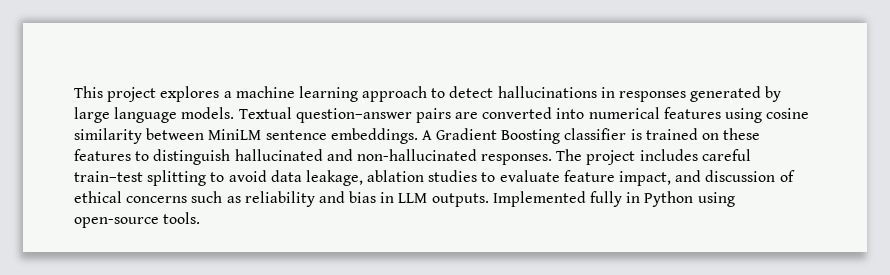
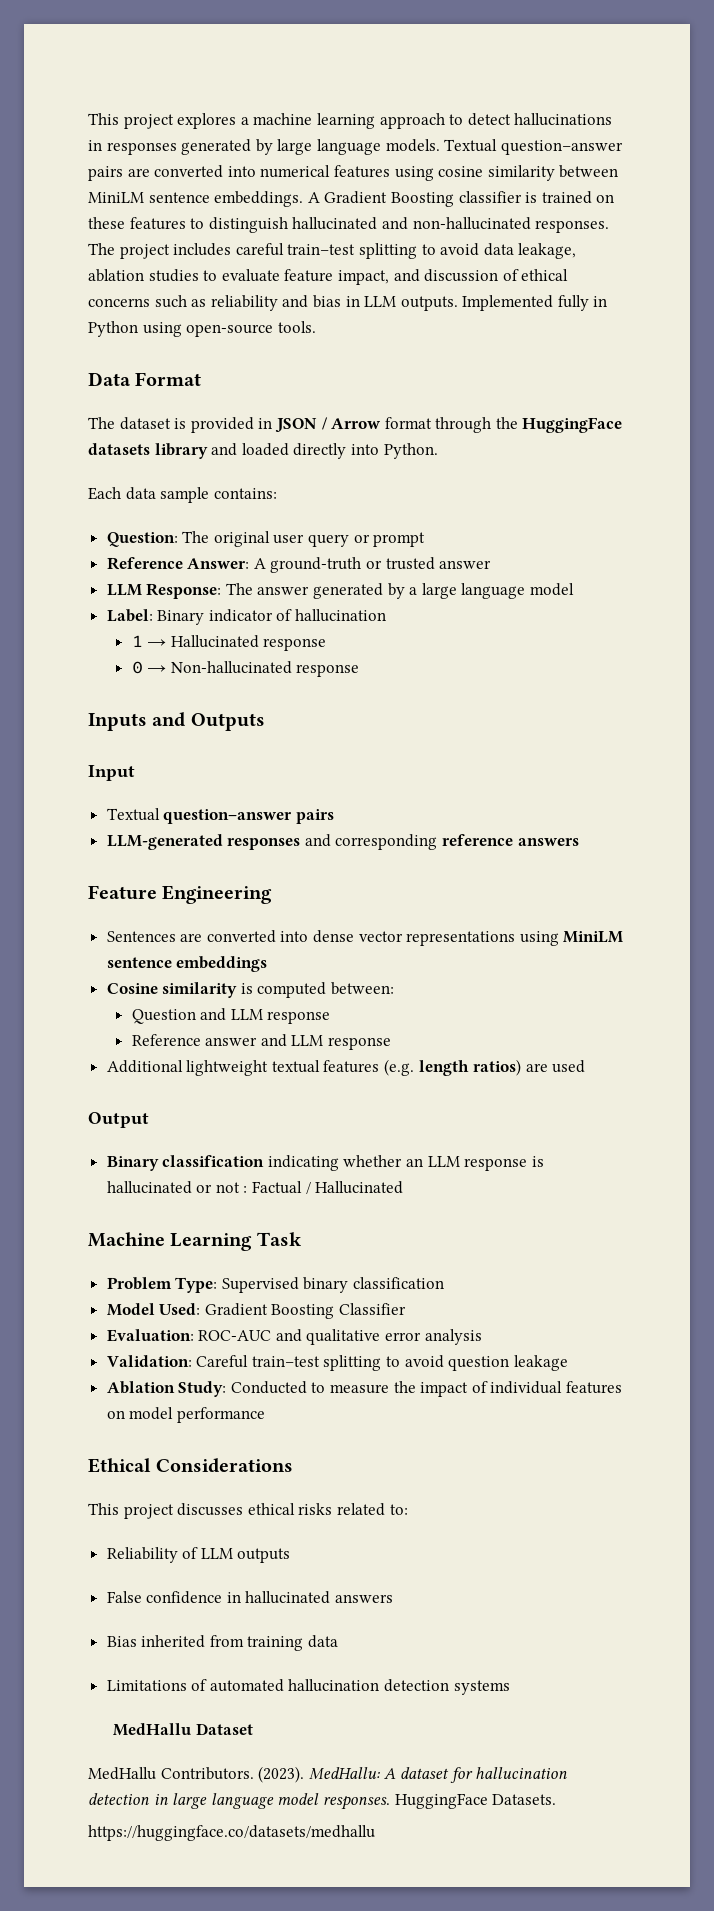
+ Data Format
+ The dataset is provided in JSON / Arrow format through the HuggingFace datasets library and loaded directly into Python.
+ Each data sample contains:
+ Question: The original user query or prompt
+ Reference Answer: A ground-truth or trusted answer
+ LLM Response: The answer generated by a large language model
+ Label: Binary indicator of hallucination
+ 1 → Hallucinated response
+ 0 → Non-hallucinated response
+ Inputs and Outputs
+ Input
+ Textual question–answer pairs
+ LLM-generated responses and corresponding reference answers
+ Feature Engineering
+ Sentences are converted into dense vector representations using MiniLM sentence embeddings
+ Cosine similarity is computed between:
+ Question and LLM response
+ Reference answer and LLM response
+ Additional lightweight textual features (e.g. length ratios) are used
+ Output
+ Binary classification indicating whether an LLM response is hallucinated or not : Factual / Hallucinated
+ Machine Learning Task
+ Problem Type: Supervised binary classification
+ Model Used: Gradient Boosting Classifier
+ Evaluation: ROC-AUC and qualitative error analysis
+ Validation: Careful train–test splitting to avoid question leakage
+ Ablation Study: Conducted to measure the impact of individual features on model performance
+ Ethical Considerations
+ This project discusses ethical risks related to:
+ Reliability of LLM outputs
+ False confidence in hallucinated answers
+ Bias inherited from training data
+ Limitations of automated hallucination detection systems
+ MedHallu Dataset
+ MedHallu Contributors. (2023). MedHallu: A dataset for hallucination detection in large language model responses. HuggingFace Datasets.
+ https://huggingface.co/datasets/medhallu

